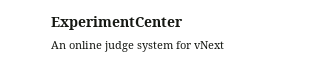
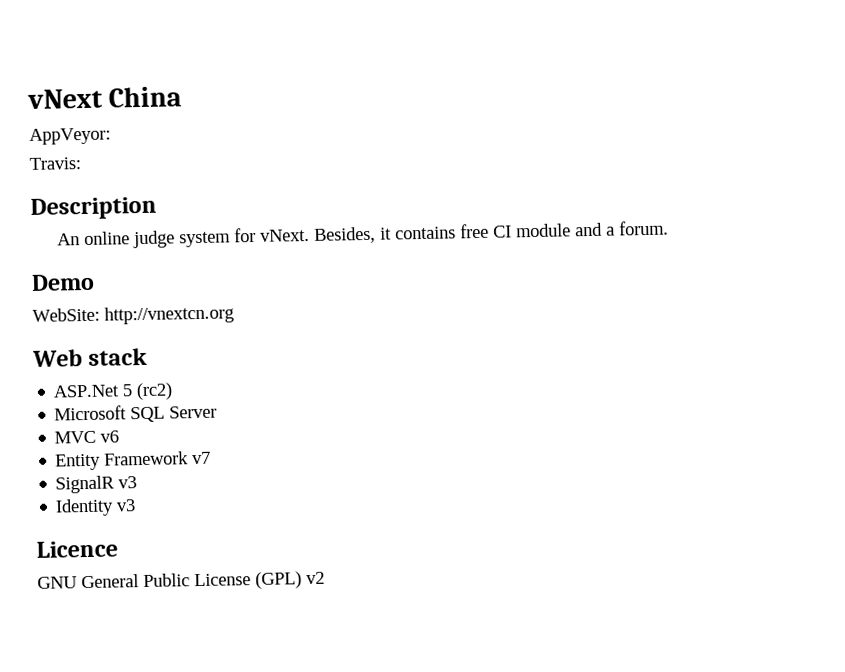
- ExperimentCenter
+ vNext China
+ AppVeyor:
+ Travis:
+ Description
- An online judge system for vNext
+ An online judge system for vNext. Besides, it contains free CI module and a forum.
+ Demo
+ WebSite: http://vnextcn.org
+ Web stack
+ ASP.Net 5 (rc2)
+ Microsoft SQL Server
+ MVC v6
+ Entity Framework v7
+ SignalR v3
+ Identity v3
+ Licence
+ GNU General Public License (GPL) v2

